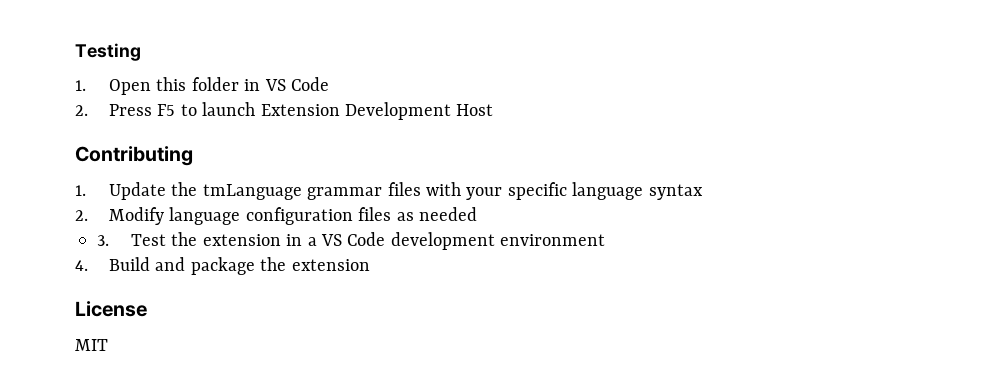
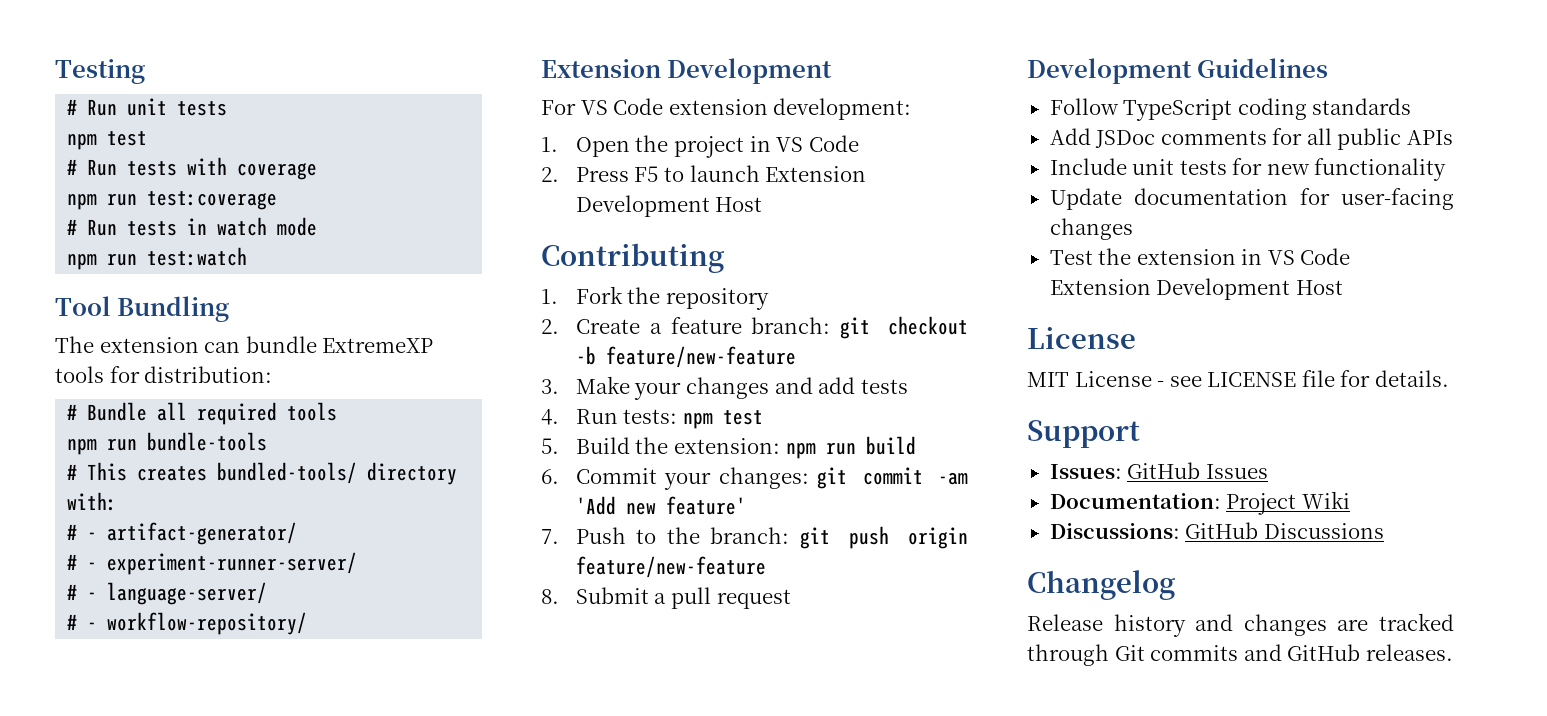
+ # Run unit tests
+ npm test
+ # Run tests with coverage
+ npm run test:coverage
+ # Run tests in watch mode
+ npm run test:watch
+ Tool Bundling
+ The extension can bundle ExtremeXP tools for distribution:
+ # Bundle all required tools
+ npm run bundle-tools
+ # This creates bundled-tools/ directory with:
+ # - artifact-generator/
+ # - experiment-runner-server/
+ # - language-server/
+ # - workflow-repository/
+ Extension Development
+ For VS Code extension development:
- 1. Open this folder in VS Code
+ 1. Open the project in VS Code
- 1. Update the tmLanguage grammar files with your specific language syntax
- 2. Modify language configuration files as needed
- 3. Test the extension in a VS Code development environment
- 4. Build and package the extension
+ 1. Fork the repository
+ 2. Create a feature branch: git checkout -b feature/new-feature
+ 3. Make your changes and add tests
+ 4. Run tests: npm test
+ 5. Build the extension: npm run build
+ 6. Commit your changes: git commit -am 'Add new feature'
+ 7. Push to the branch: git push origin feature/new-feature
+ 8. Submit a pull request
+ Development Guidelines
+ Follow TypeScript coding standards
+ Add JSDoc comments for all public APIs
+ Include unit tests for new functionality
+ Update documentation for user-facing changes
+ Test the extension in VS Code Extension Development Host
  License
- MIT
+ MIT License - see LICENSE file for details.
+ Support
+ Issues: GitHub Issues
+ Documentation: Project Wiki
+ Discussions: GitHub Discussions
+ Changelog
+ Release history and changes are tracked through Git commits and GitHub releases.

